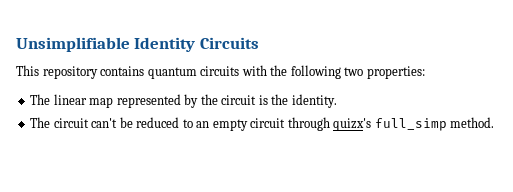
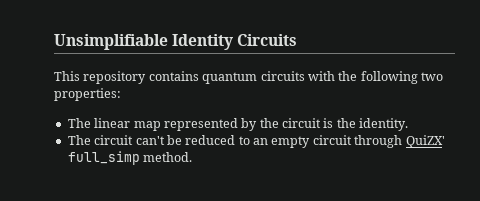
- The circuit can't be reduced to an empty circuit through quizx's full_simp method.
+ The circuit can't be reduced to an empty circuit through QuiZX' full_simp method.

